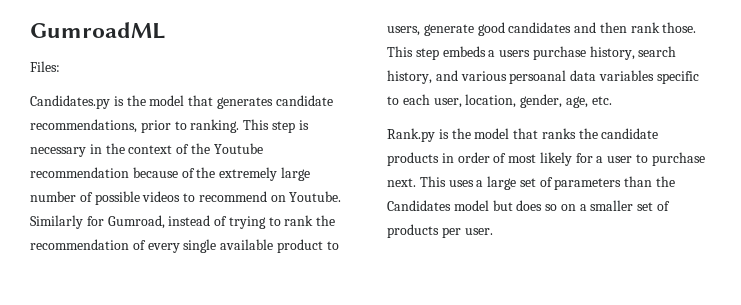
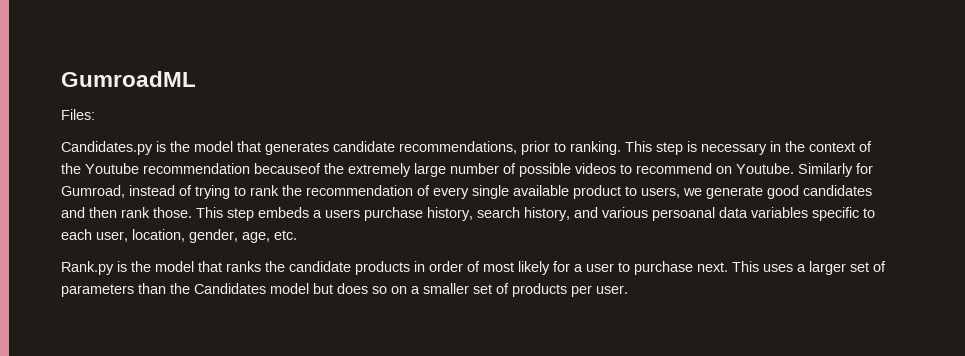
- This step is necessary in the context of the Youtube recommendation because of the extremely large number of possible videos to recommend on Youtube.
+ This step is necessary in the context of the Youtube recommendation becauseof the extremely large number of possible videos to recommend on Youtube.
- Similarly for Gumroad, instead of trying to rank the recommendation of every single available product to users, generate good candidates and then rank those.
+ Similarly for Gumroad, instead of trying to rank the recommendation of every single available product to users, we generate good candidates and then rank those.
- This uses a large set of parameters than the Candidates model but does so on a smaller set of products per user.
+ This uses a larger set of parameters than the Candidates model but does so on a smaller set of products per user.

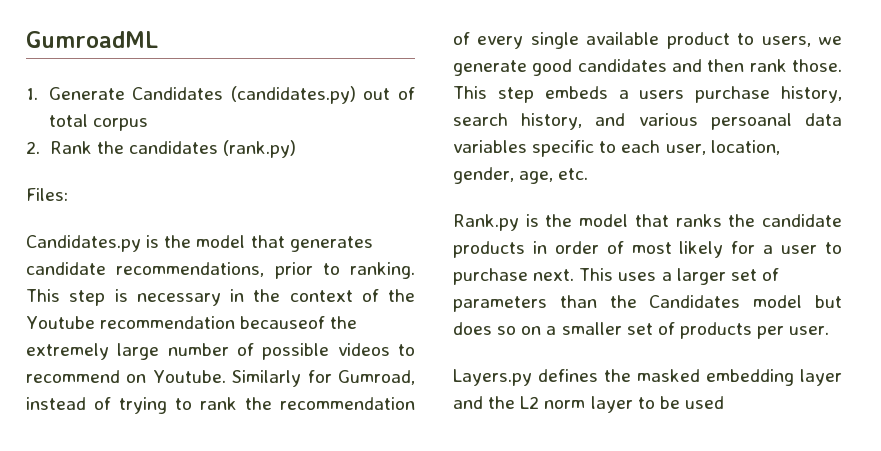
+ 1. Generate Candidates (candidates.py) out of total corpus
+ 2. Rank the candidates (rank.py)
+ Layers.py defines the masked embedding layer and the L2 norm layer to be used

